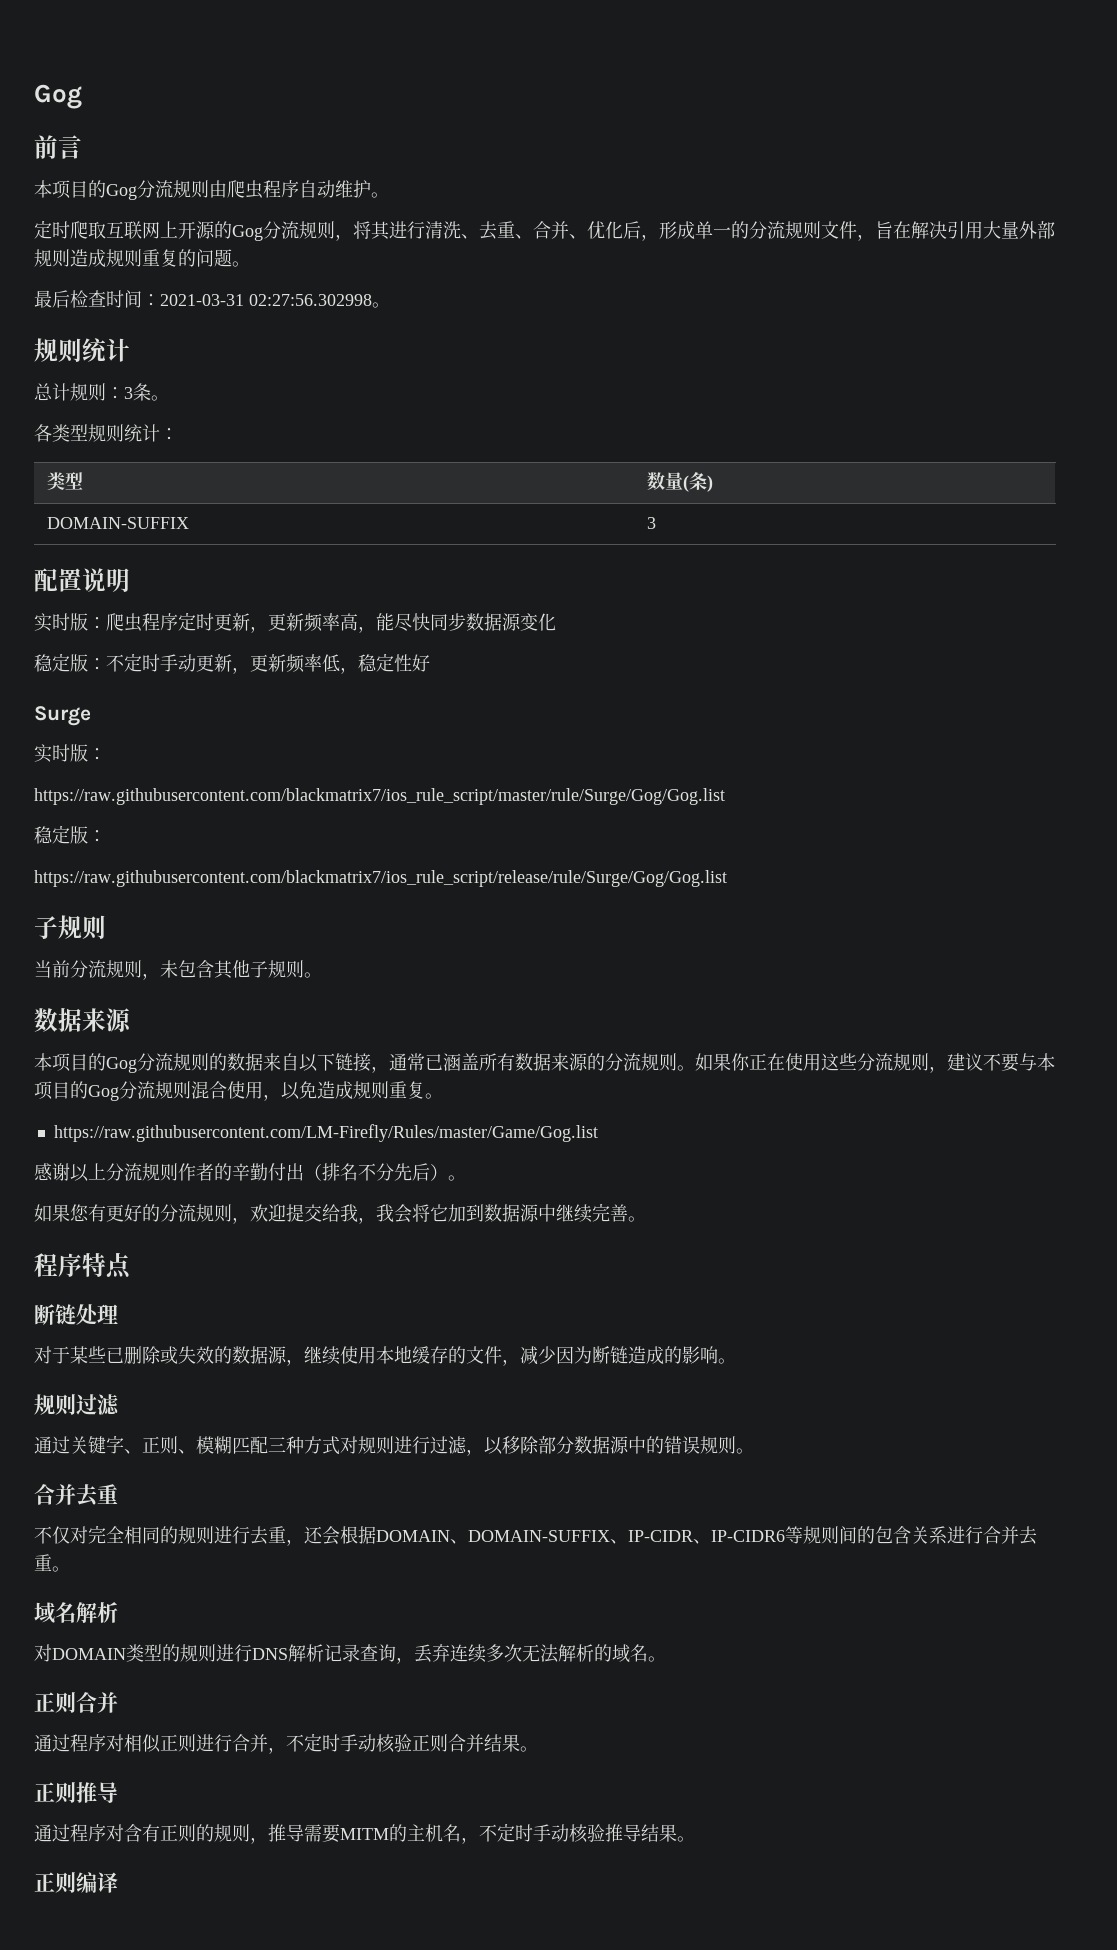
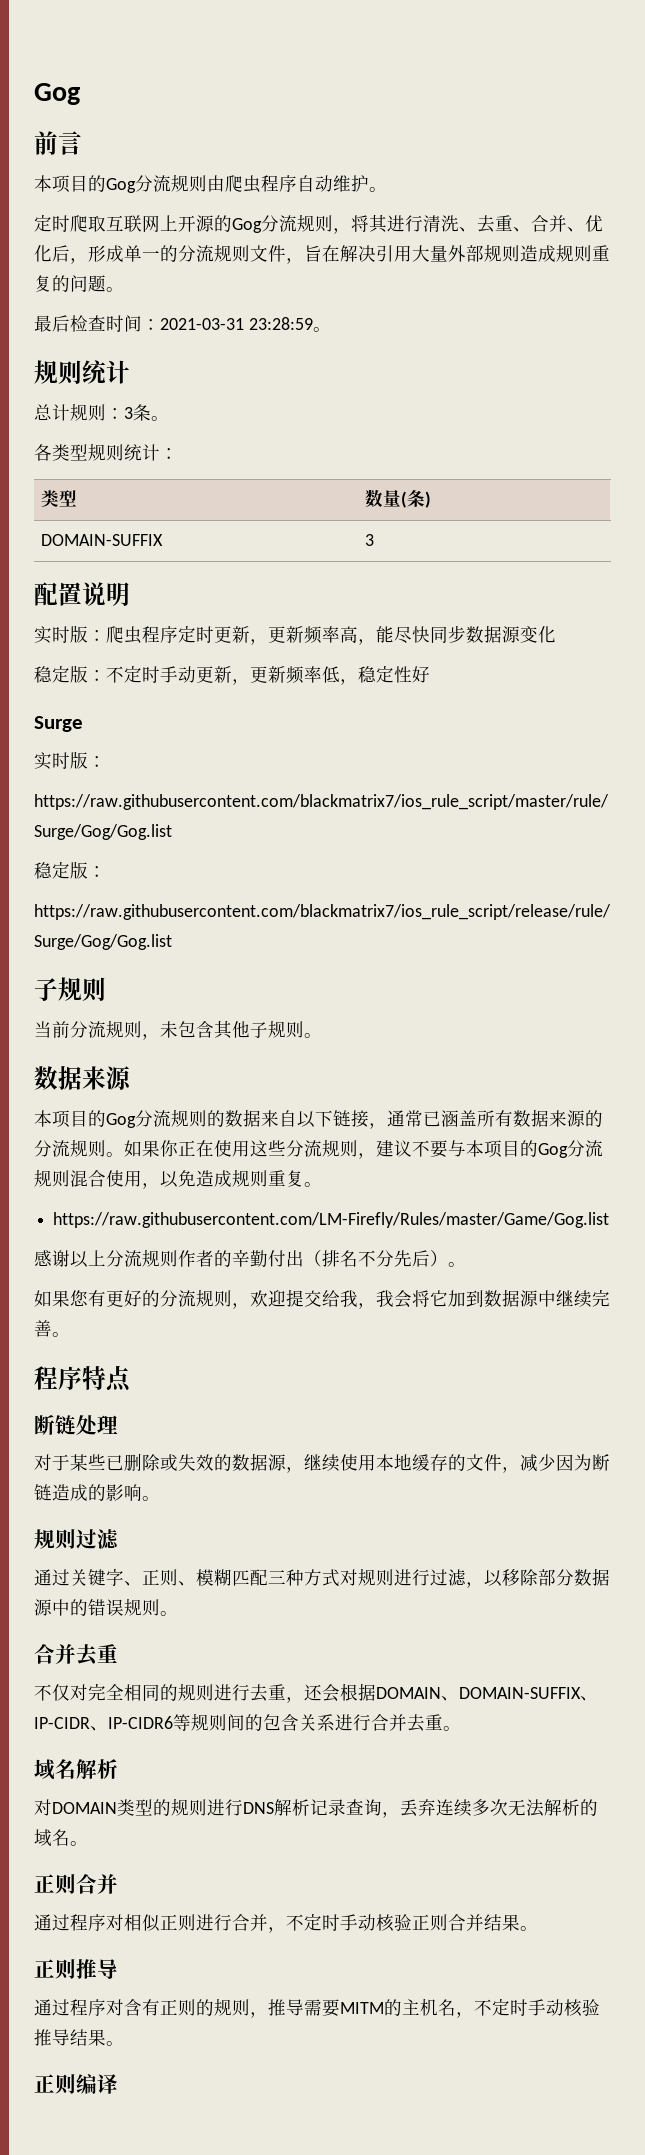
- 最后检查时间：2021-03-31 02:27:56.302998。
+ 最后检查时间：2021-03-31 23:28:59。

